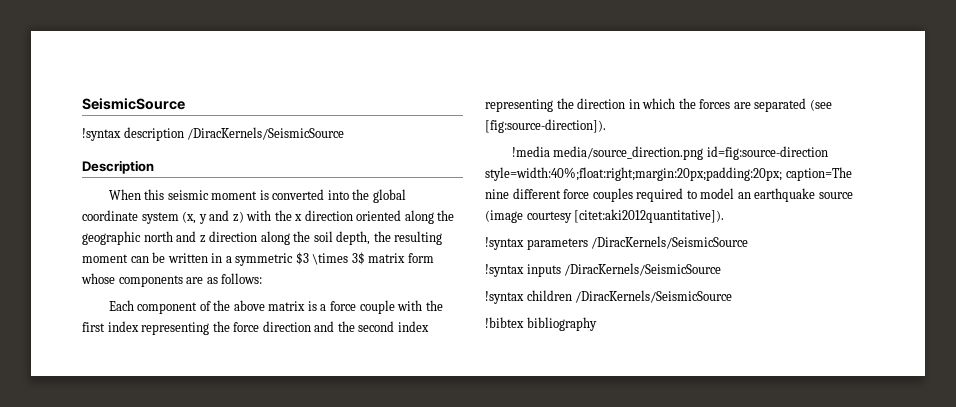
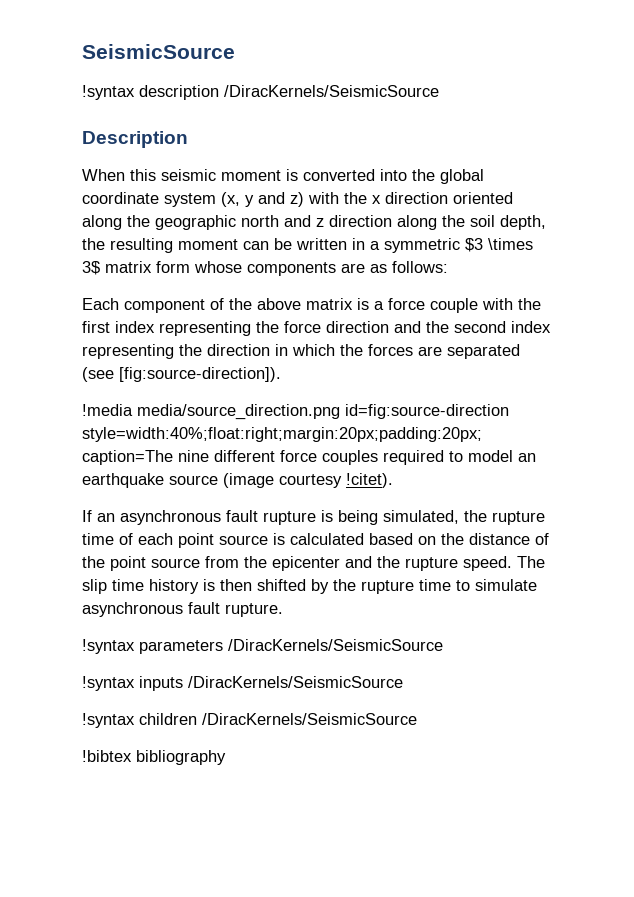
- !media media/source_direction.png id=fig:source-direction style=width:40%;float:right;margin:20px;padding:20px; caption=The nine different force couples required to model an earthquake source (image courtesy [citet:aki2012quantitative]).
+ !media media/source_direction.png id=fig:source-direction style=width:40%;float:right;margin:20px;padding:20px; caption=The nine different force couples required to model an earthquake source (image courtesy !citet).
+ If an asynchronous fault rupture is being simulated, the rupture time of each point source is calculated based on the distance of the point source from the epicenter and the rupture speed. The slip time history is then shifted by the rupture time to simulate asynchronous fault rupture.

